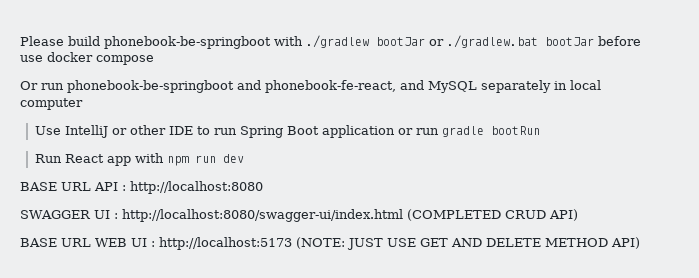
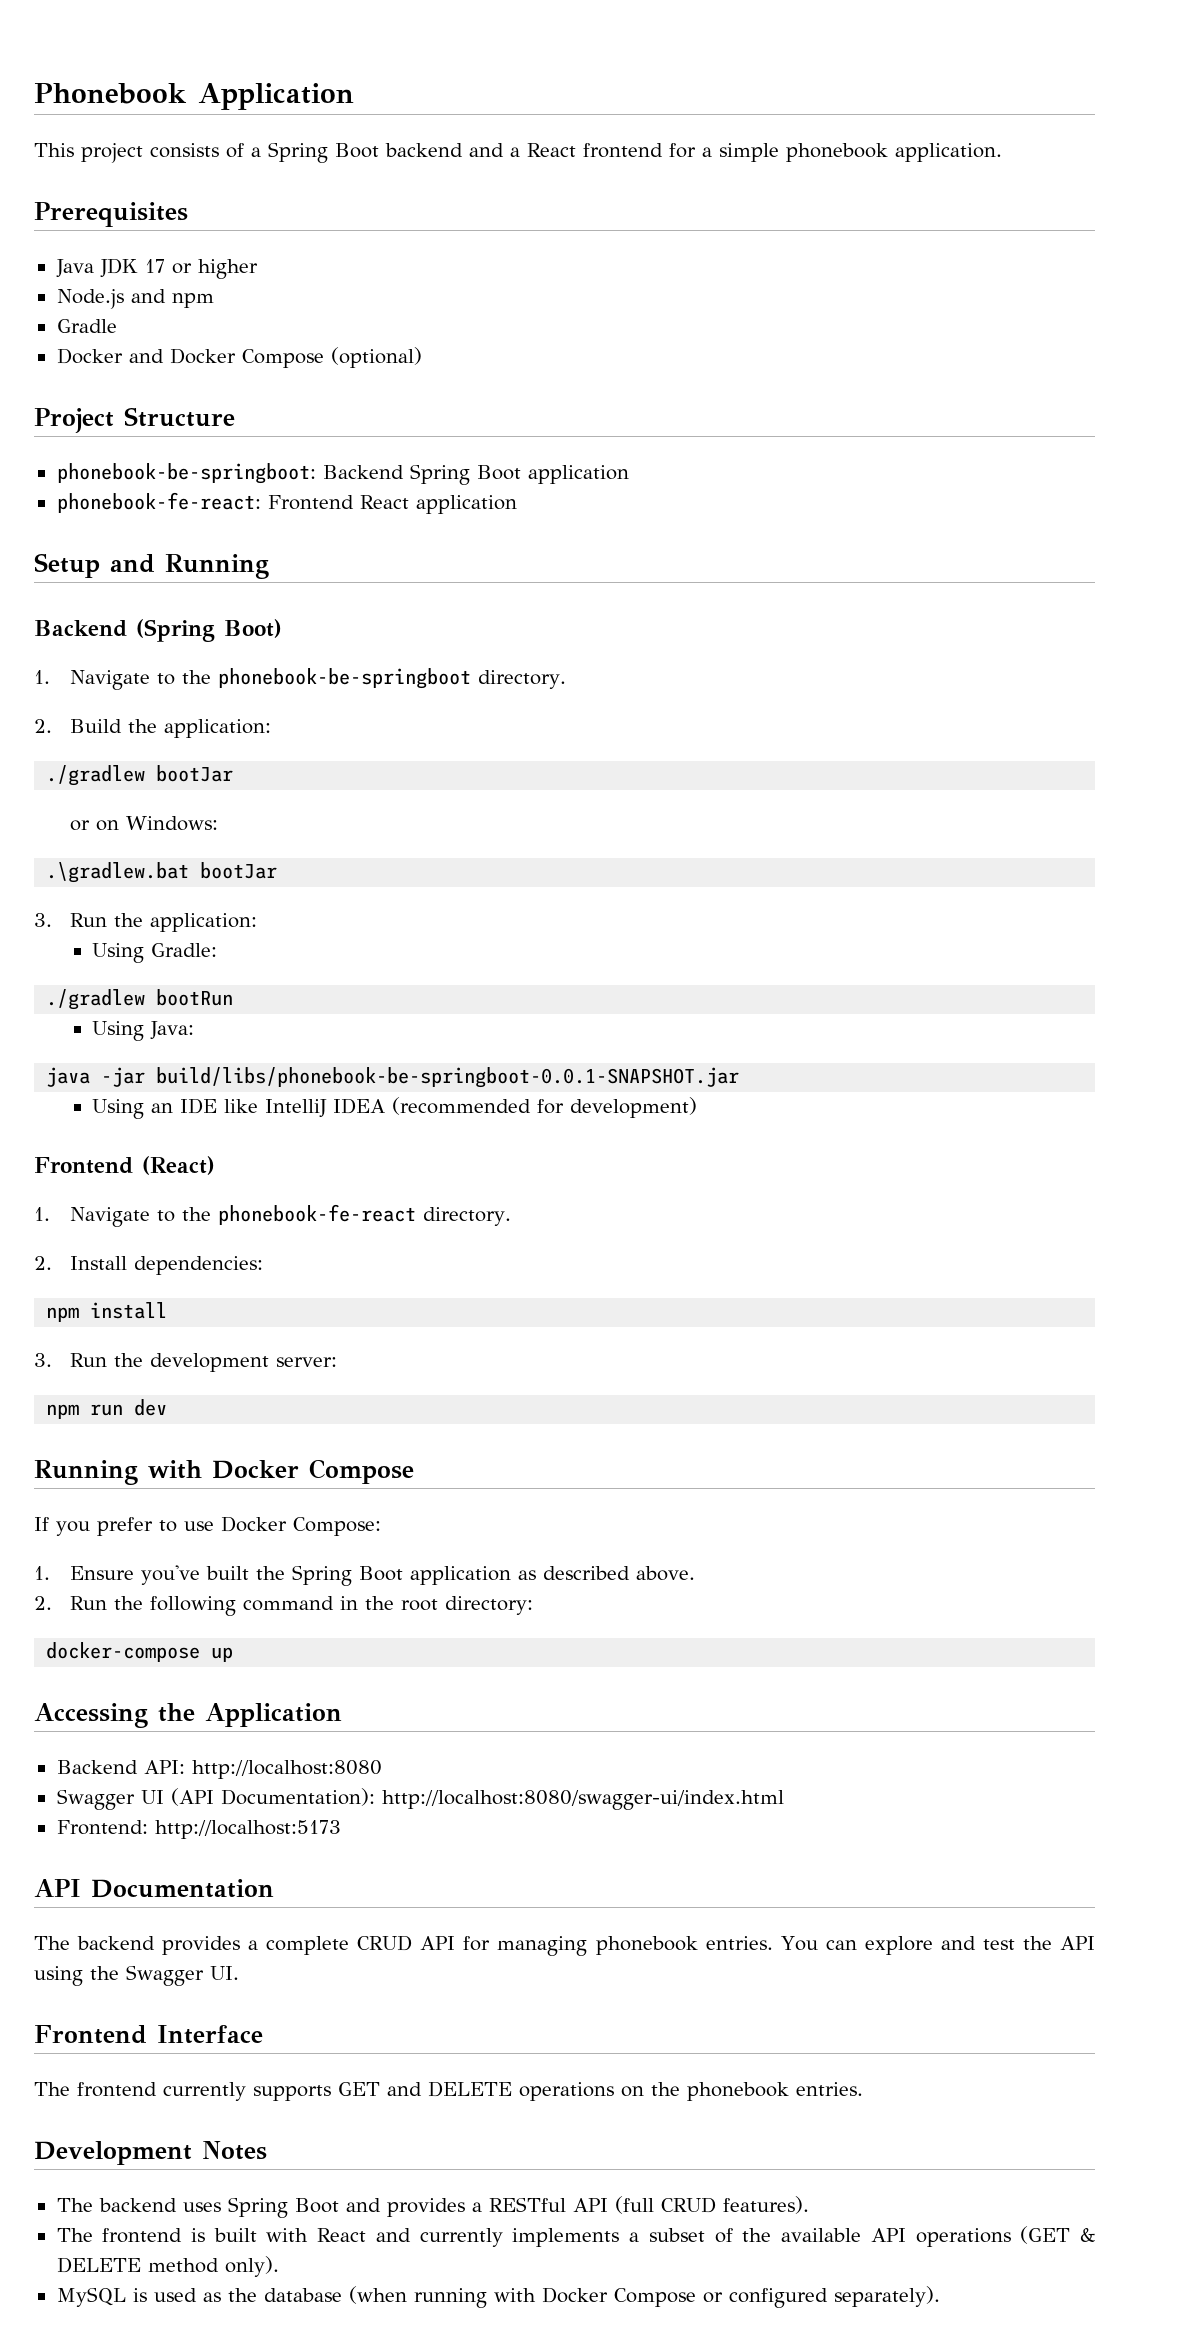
- Please build phonebook-be-springboot with ./gradlew bootJar or ./gradlew.bat bootJar before use docker compose
- Or run phonebook-be-springboot and phonebook-fe-react, and MySQL separately in local computer
- Use IntelliJ or other IDE to run Spring Boot application or run gradle bootRun
- Run React app with npm run dev
- BASE URL API : http://localhost:8080
- SWAGGER UI : http://localhost:8080/swagger-ui/index.html (COMPLETED CRUD API)
- BASE URL WEB UI : http://localhost:5173 (NOTE: JUST USE GET AND DELETE METHOD API)
+ Phonebook Application
+ This project consists of a Spring Boot backend and a React frontend for a simple phonebook application.
+ Prerequisites
+ Java JDK 17 or higher
+ Node.js and npm
+ Gradle
+ Docker and Docker Compose (optional)
+ Project Structure
+ phonebook-be-springboot: Backend Spring Boot application
+ phonebook-fe-react: Frontend React application
+ Setup and Running
+ Backend (Spring Boot)
+ 1. Navigate to the phonebook-be-springboot directory.
+ 2. Build the application:
+ ./gradlew bootJar
+ or on Windows:
+ .\gradlew.bat bootJar
+ 3. Run the application:
+ Using Gradle:
+ ./gradlew bootRun
+ Using Java:
+ java -jar build/libs/phonebook-be-springboot-0.0.1-SNAPSHOT.jar
+ Using an IDE like IntelliJ IDEA (recommended for development)
+ Frontend (React)
+ 1. Navigate to the phonebook-fe-react directory.
+ 2. Install dependencies:
+ npm install
+ 3. Run the development server:
+ npm run dev
+ Running with Docker Compose
+ If you prefer to use Docker Compose:
+ 1. Ensure you've built the Spring Boot application as described above.
+ 2. Run the following command in the root directory:
+ docker-compose up
+ Accessing the Application
+ Backend API: http://localhost:8080
+ Swagger UI (API Documentation): http://localhost:8080/swagger-ui/index.html
+ Frontend: http://localhost:5173
+ API Documentation
+ The backend provides a complete CRUD API for managing phonebook entries. You can explore and test the API using the Swagger UI.
+ Frontend Interface
+ The frontend currently supports GET and DELETE operations on the phonebook entries.
+ Development Notes
+ The backend uses Spring Boot and provides a RESTful API (full CRUD features).
+ The frontend is built with React and currently implements a subset of the available API operations (GET & DELETE method only).
+ MySQL is used as the database (when running with Docker Compose or configured separately).

